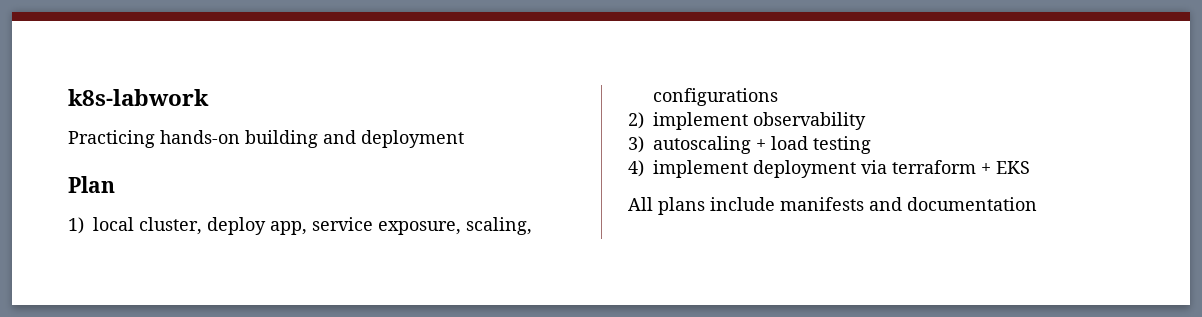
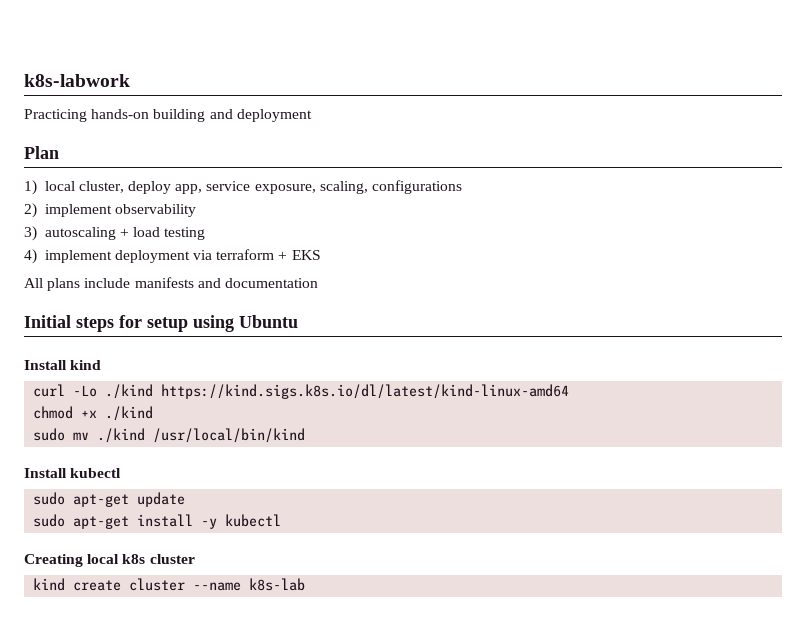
+ Initial steps for setup using Ubuntu
+ Install kind
+ curl -Lo ./kind https://kind.sigs.k8s.io/dl/latest/kind-linux-amd64
+ chmod +x ./kind
+ sudo mv ./kind /usr/local/bin/kind
+ Install kubectl
+ sudo apt-get update
+ sudo apt-get install -y kubectl
+ Creating local k8s cluster
+ kind create cluster --name k8s-lab

